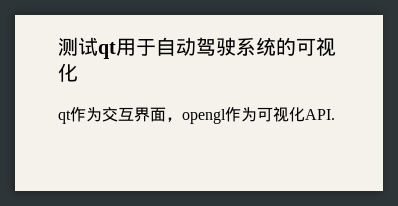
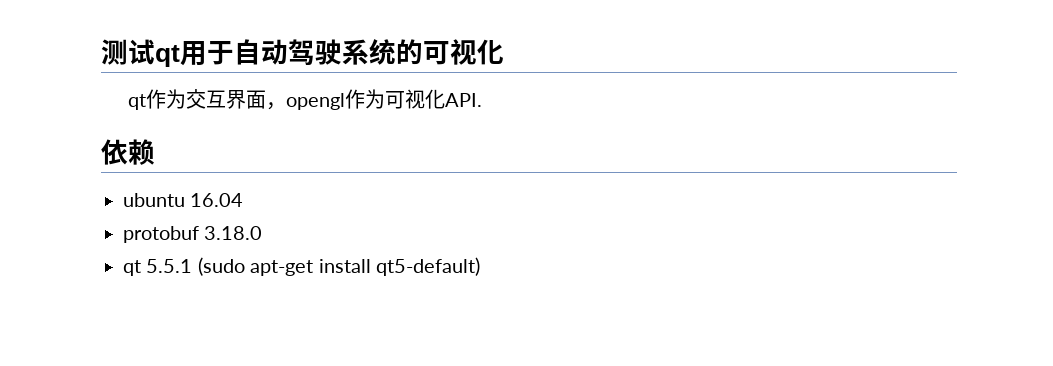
+ 依赖
+ ubuntu 16.04
+ protobuf 3.18.0
+ qt 5.5.1 (sudo apt-get install qt5-default)

